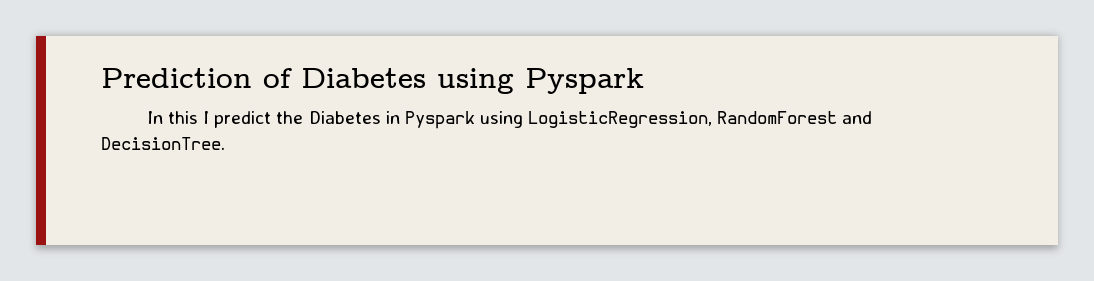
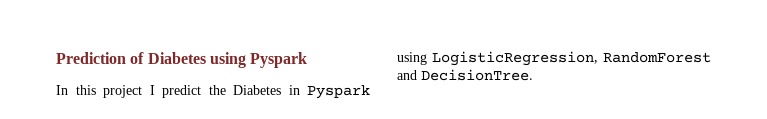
- In this I predict the Diabetes in Pyspark using LogisticRegression, RandomForest and DecisionTree.
+ In this project I predict the Diabetes in Pyspark using LogisticRegression, RandomForest and DecisionTree.

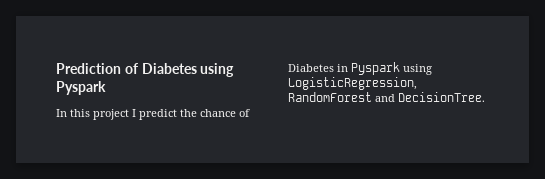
- In this project I predict the Diabetes in Pyspark using LogisticRegression, RandomForest and DecisionTree.
+ In this project I predict the chance of Diabetes in Pyspark using LogisticRegression, RandomForest and DecisionTree.

